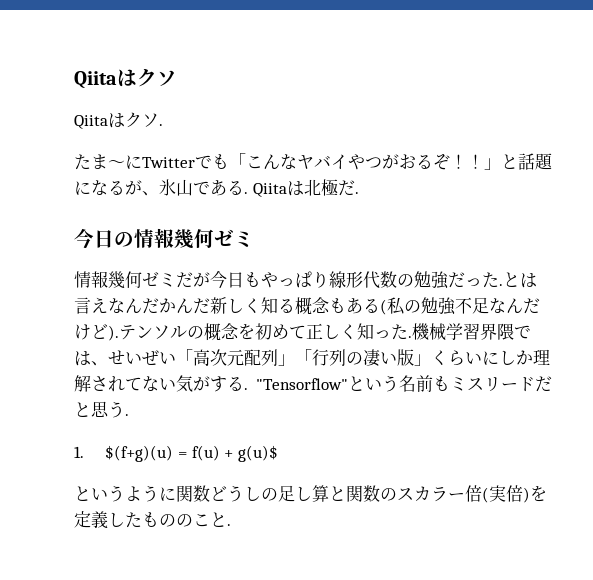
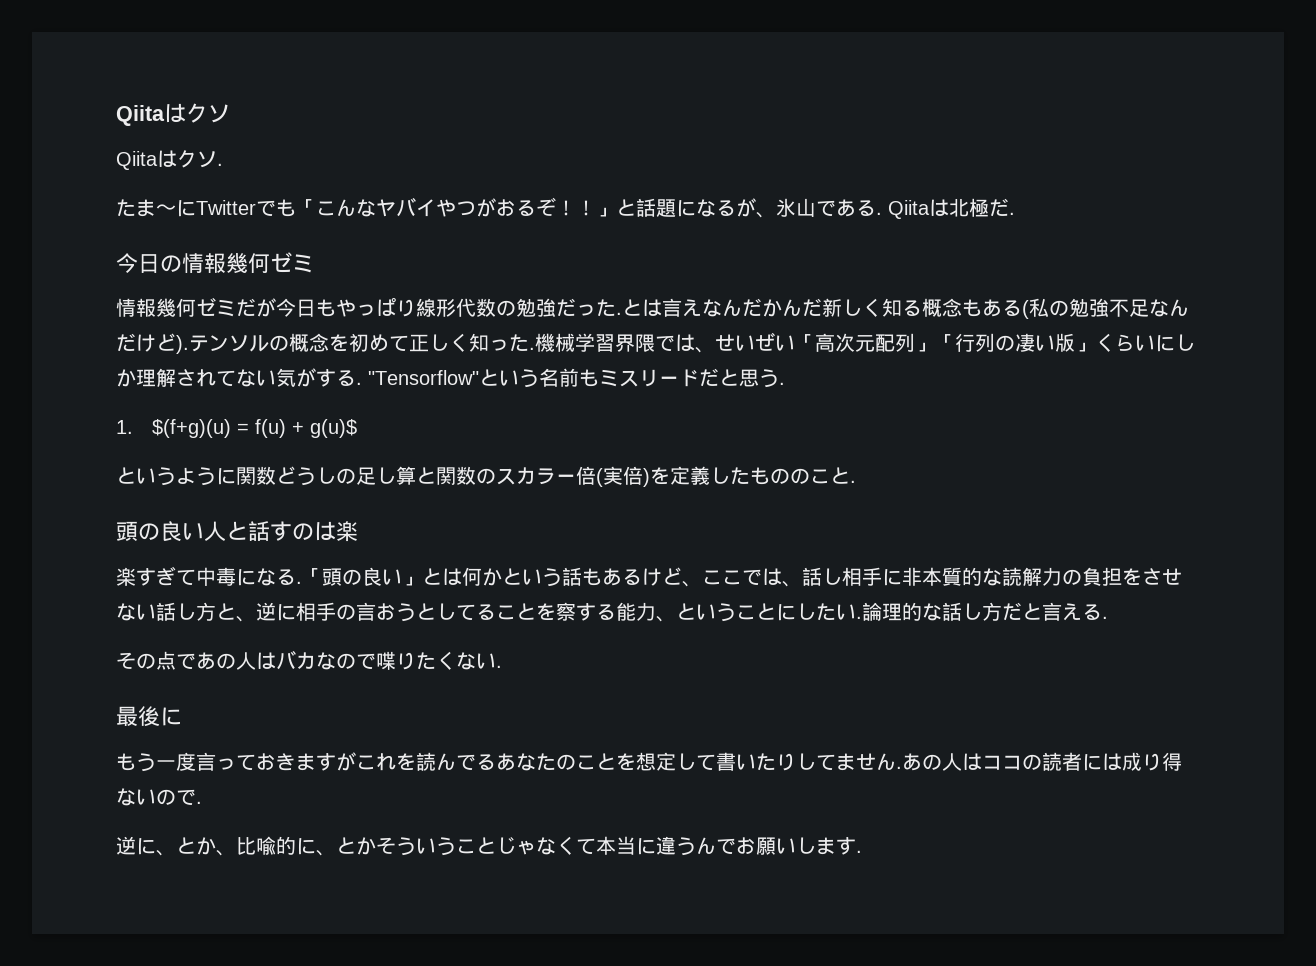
+ 頭の良い人と話すのは楽
+ 楽すぎて中毒になる.「頭の良い」とは何かという話もあるけど、ここでは、話し相手に非本質的な読解力の負担をさせない話し方と、逆に相手の言おうとしてることを察する能力、ということにしたい.論理的な話し方だと言える.
+ その点であの人はバカなので喋りたくない.
+ 最後に
+ もう一度言っておきますがこれを読んでるあなたのことを想定して書いたりしてません.あの人はココの読者には成り得ないので.
+ 逆に、とか、比喩的に、とかそういうことじゃなくて本当に違うんでお願いします.

